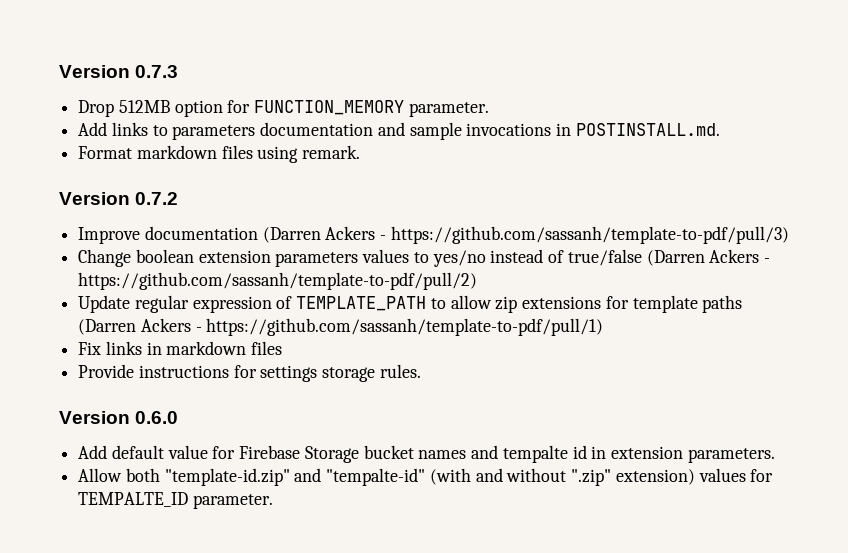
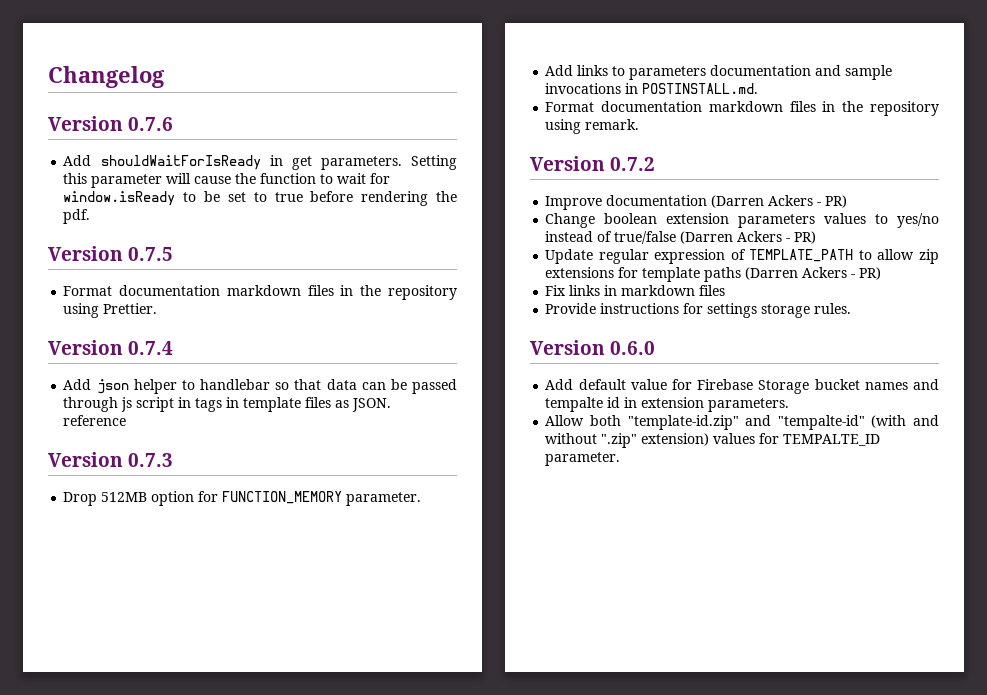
+ Changelog
+ Version 0.7.6
+ Add shouldWaitForIsReady in get parameters. Setting this parameter will cause the function to wait for window.isReady to be set to true before rendering the pdf.
+ Version 0.7.5
+ Format documentation markdown files in the repository using Prettier.
+ Version 0.7.4
+ Add json helper to handlebar so that data can be passed through js script in tags in template files as JSON. reference
- Format markdown files using remark.
+ Format documentation markdown files in the repository using remark.
- Improve documentation (Darren Ackers - https://github.com/sassanh/template-to-pdf/pull/3)
+ Improve documentation (Darren Ackers - PR)
- Change boolean extension parameters values to yes/no instead of true/false (Darren Ackers - https://github.com/sassanh/template-to-pdf/pull/2)
+ Change boolean extension parameters values to yes/no instead of true/false (Darren Ackers - PR)
- Update regular expression of TEMPLATE_PATH to allow zip extensions for template paths (Darren Ackers - https://github.com/sassanh/template-to-pdf/pull/1)
+ Update regular expression of TEMPLATE_PATH to allow zip extensions for template paths (Darren Ackers - PR)

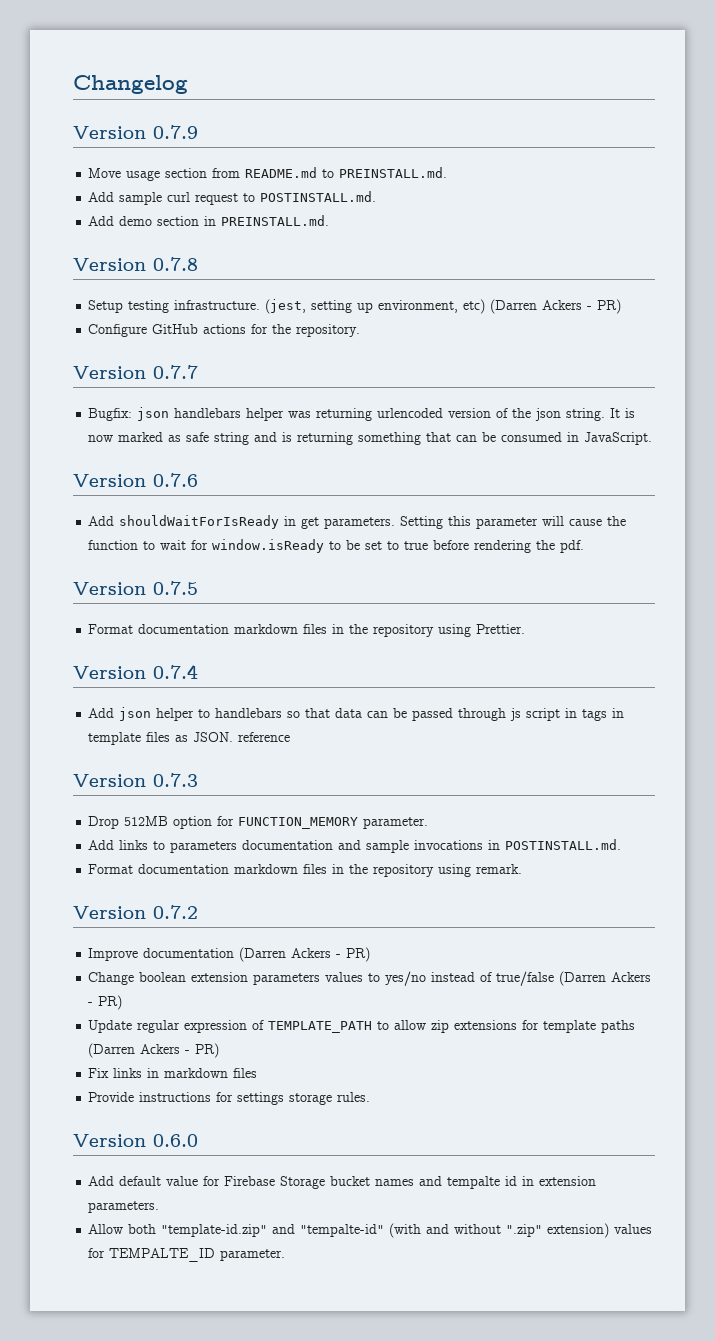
+ Version 0.7.9
+ Move usage section from README.md to PREINSTALL.md.
+ Add sample curl request to POSTINSTALL.md.
+ Add demo section in PREINSTALL.md.
+ Version 0.7.8
+ Setup testing infrastructure. (jest, setting up environment, etc) (Darren Ackers - PR)
+ Configure GitHub actions for the repository.
+ Version 0.7.7
+ Bugfix: json handlebars helper was returning urlencoded version of the json string. It is now marked as safe string and is returning something that can be consumed in JavaScript.
- Add json helper to handlebar so that data can be passed through js script in tags in template files as JSON. reference
+ Add json helper to handlebars so that data can be passed through js script in tags in template files as JSON. reference

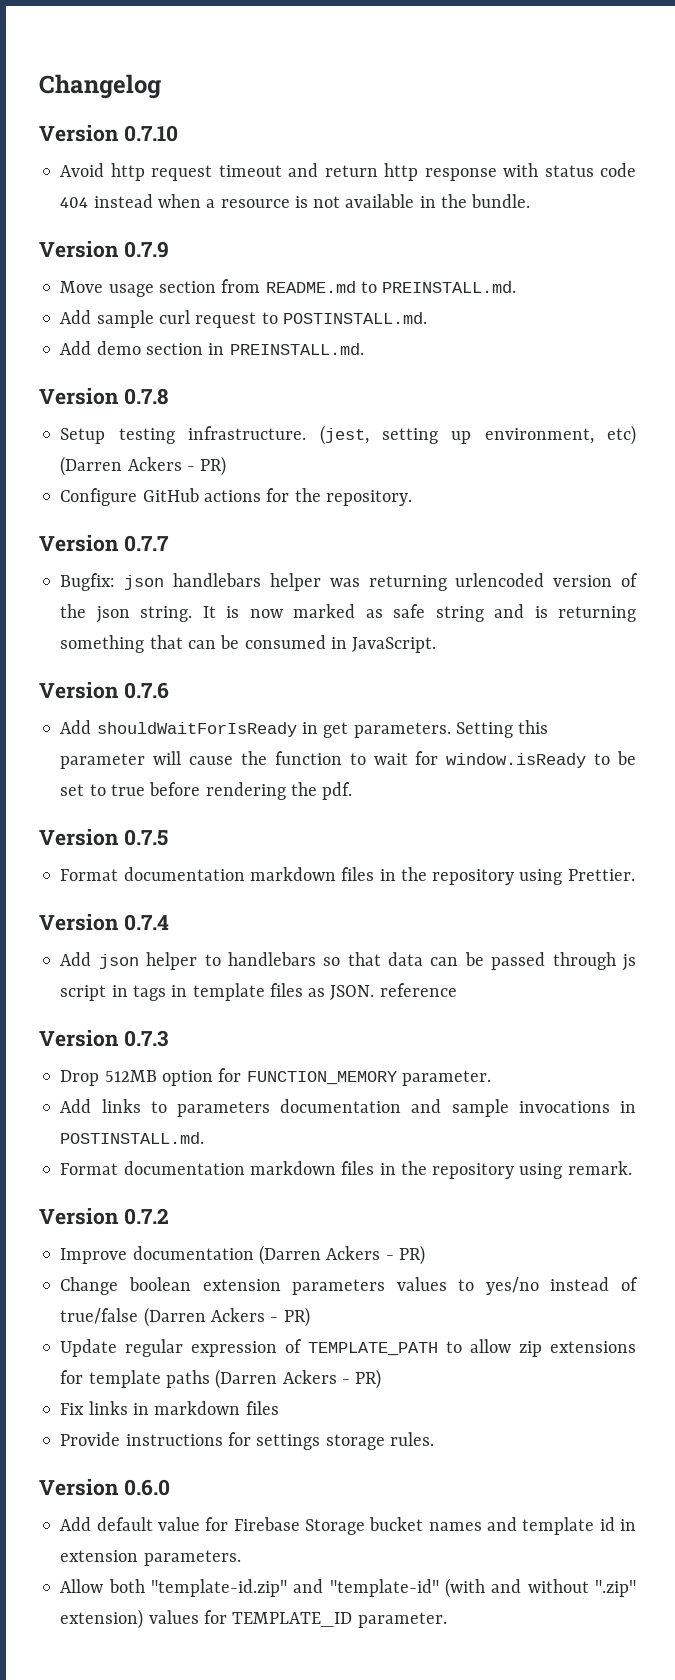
+ Version 0.7.10
+ Avoid http request timeout and return http response with status code 404 instead when a resource is not available in the bundle.
- Add default value for Firebase Storage bucket names and tempalte id in extension parameters.
+ Add default value for Firebase Storage bucket names and template id in extension parameters.
- Allow both "template-id.zip" and "tempalte-id" (with and without ".zip" extension) values for TEMPALTE_ID parameter.
+ Allow both "template-id.zip" and "template-id" (with and without ".zip" extension) values for TEMPLATE_ID parameter.

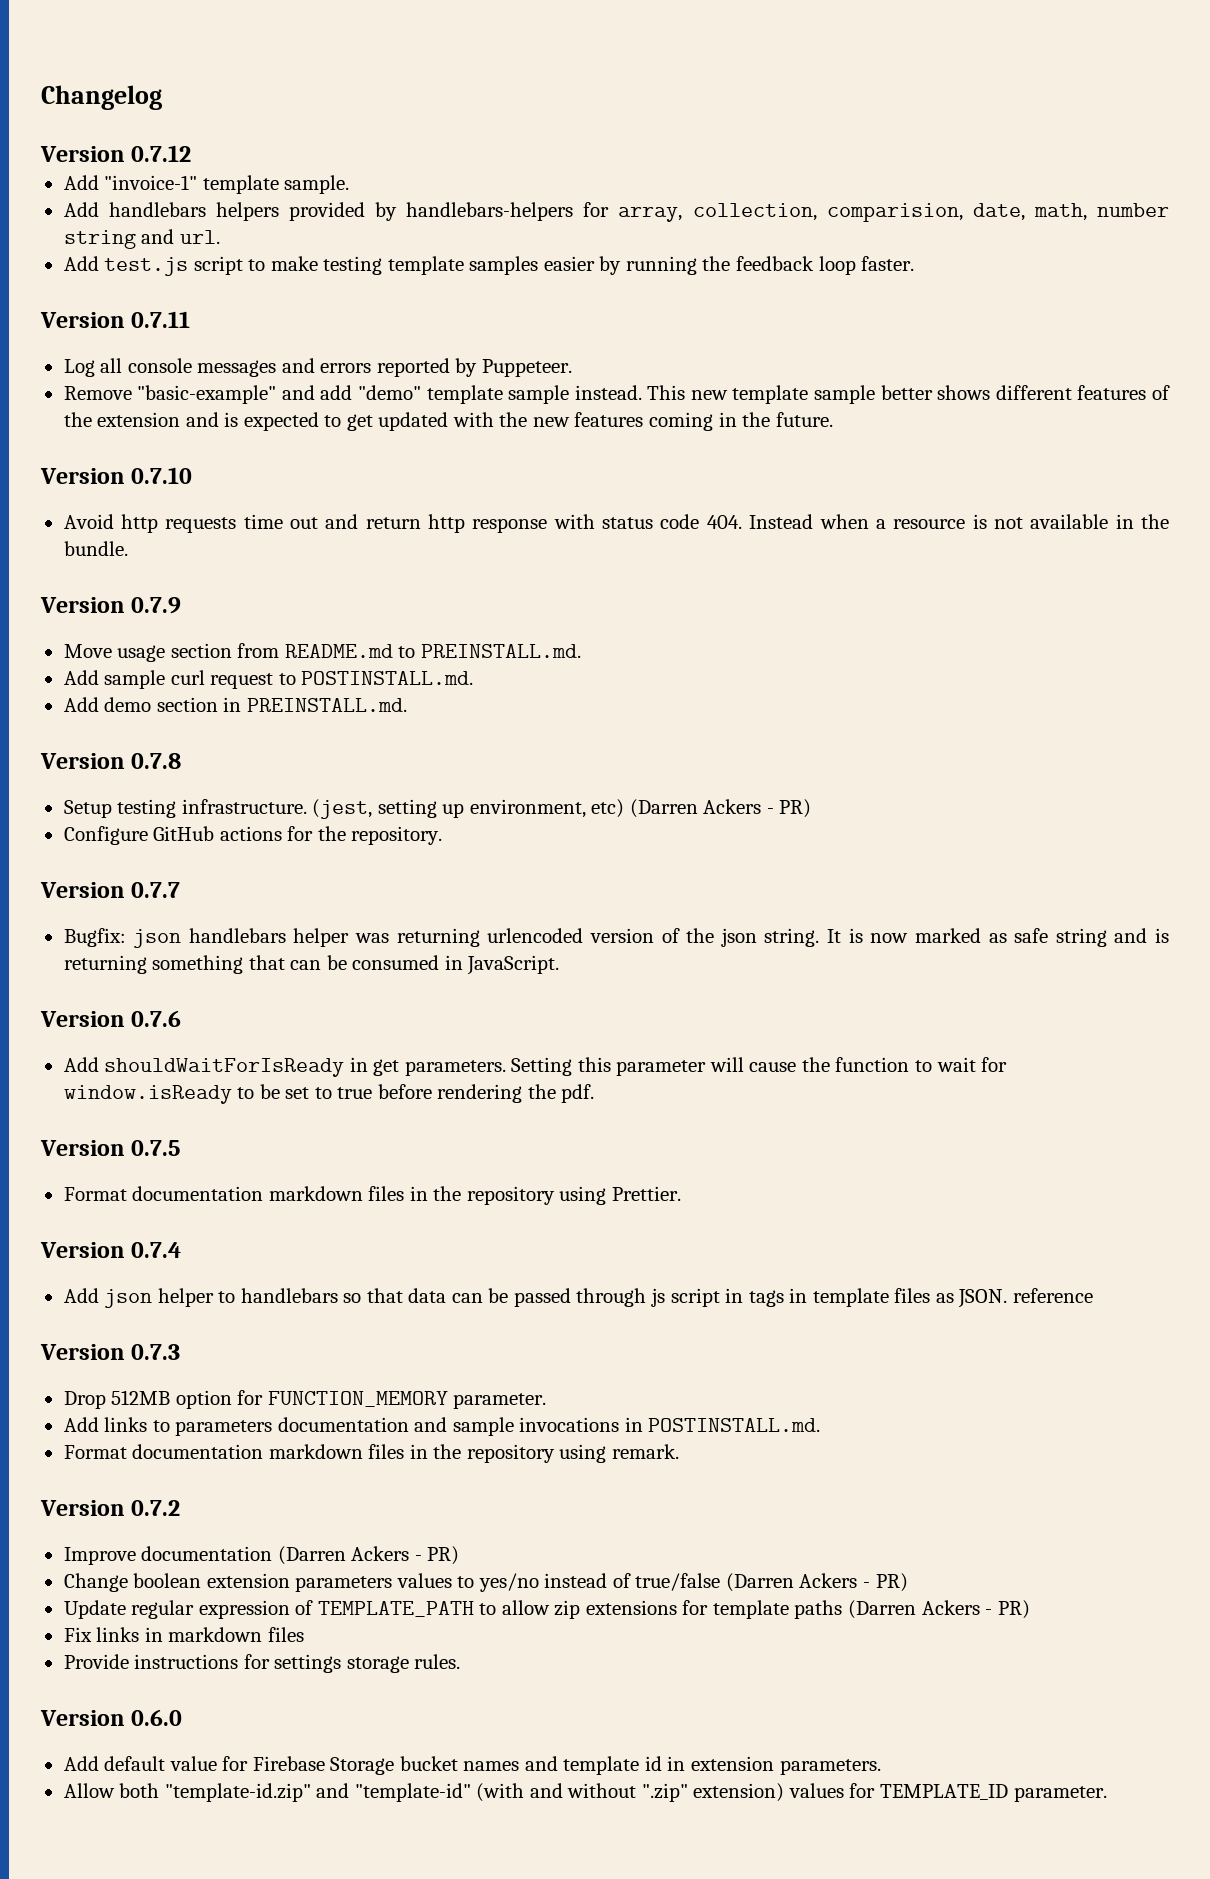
+ Version 0.7.12
+ Add "invoice-1" template sample.
+ Add handlebars helpers provided by handlebars-helpers for array, collection, comparision, date, math, number string and url.
+ Add test.js script to make testing template samples easier by running the feedback loop faster.
+ Version 0.7.11
+ Log all console messages and errors reported by Puppeteer.
+ Remove "basic-example" and add "demo" template sample instead. This new template sample better shows different features of the extension and is expected to get updated with the new features coming in the future.
- Avoid http request timeout and return http response with status code 404 instead when a resource is not available in the bundle.
+ Avoid http requests time out and return http response with status code 404. Instead when a resource is not available in the bundle.

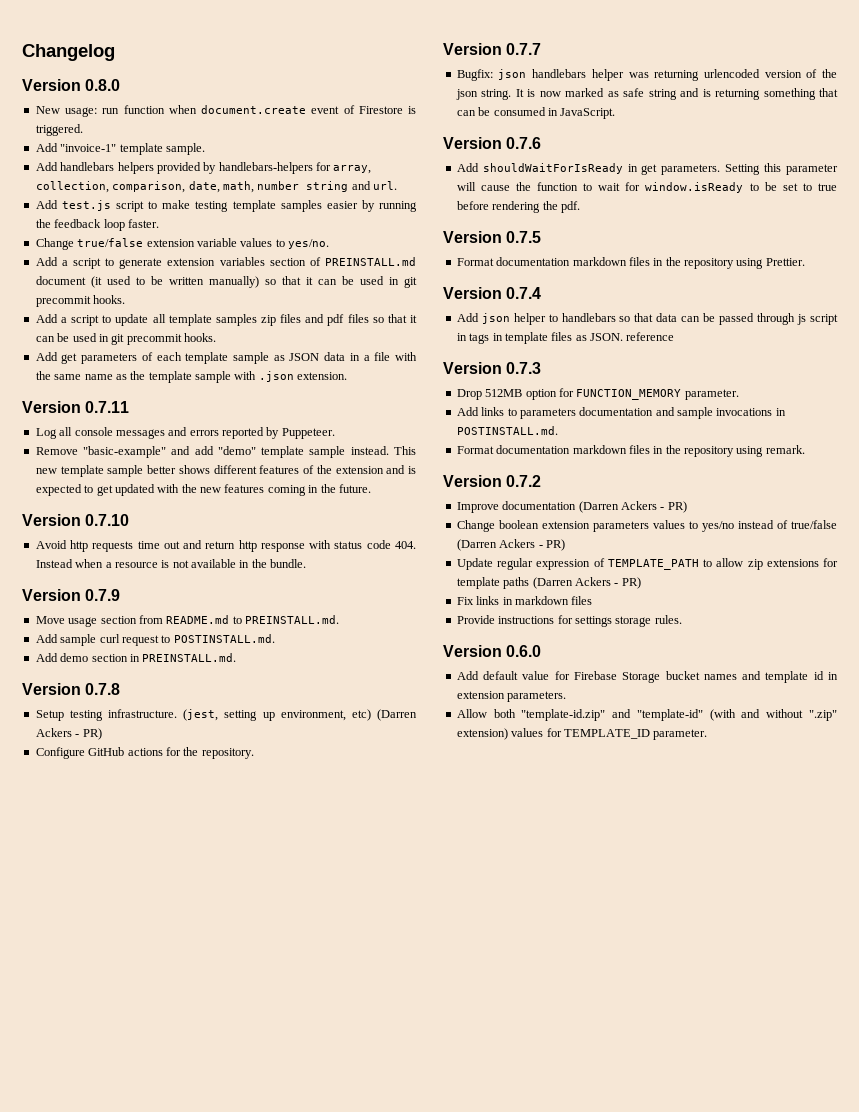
- Version 0.7.12
+ Version 0.8.0
+ New usage: run function when document.create event of Firestore is triggered.
- Add handlebars helpers provided by handlebars-helpers for array, collection, comparision, date, math, number string and url.
+ Add handlebars helpers provided by handlebars-helpers for array, collection, comparison, date, math, number string and url.
+ Change true/false extension variable values to yes/no.
+ Add a script to generate extension variables section of PREINSTALL.md document (it used to be written manually) so that it can be used in git precommit hooks.
+ Add a script to update all template samples zip files and pdf files so that it can be used in git precommit hooks.
+ Add get parameters of each template sample as JSON data in a file with the same name as the template sample with .json extension.

